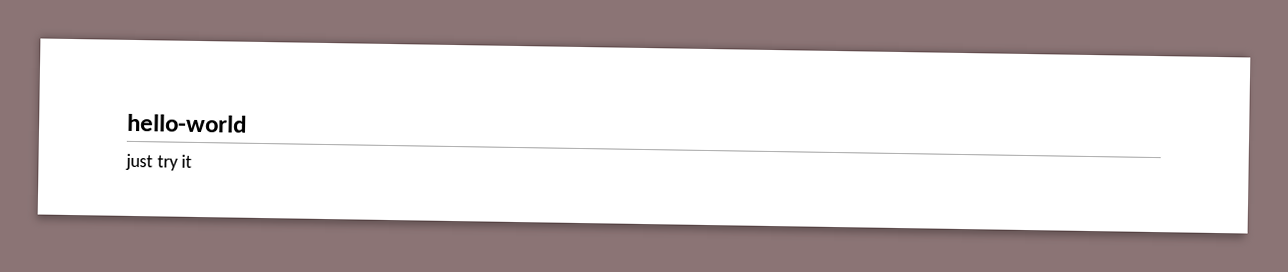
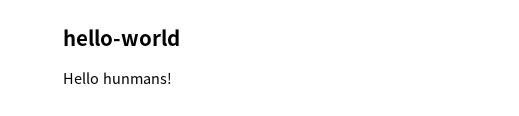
- just try it
+ Hello hunmans!

